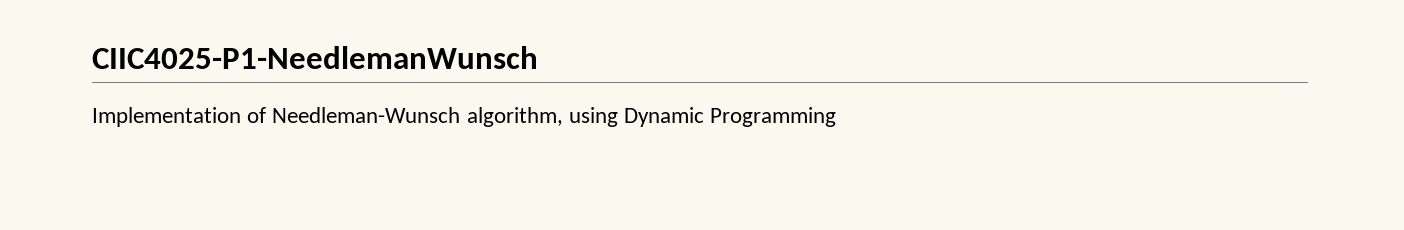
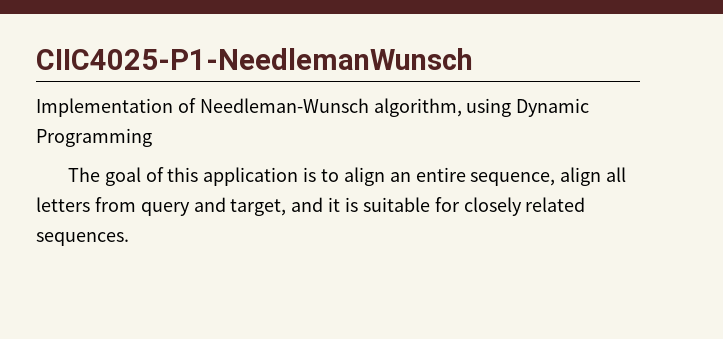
+ The goal of this application is to align an entire sequence, align all letters from query and target, and it is suitable for closely related sequences.

